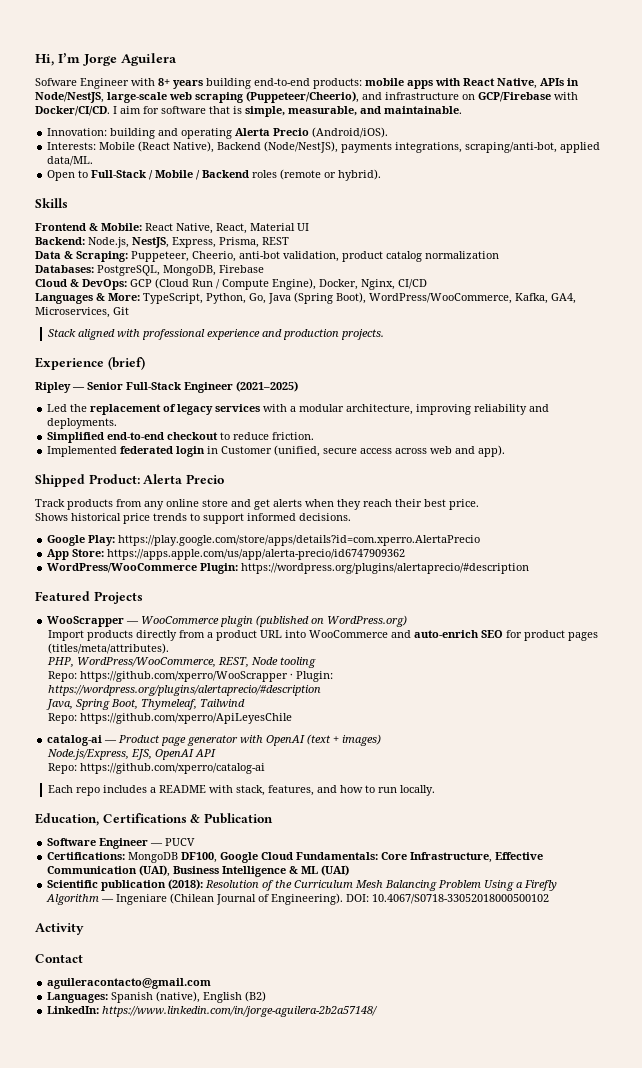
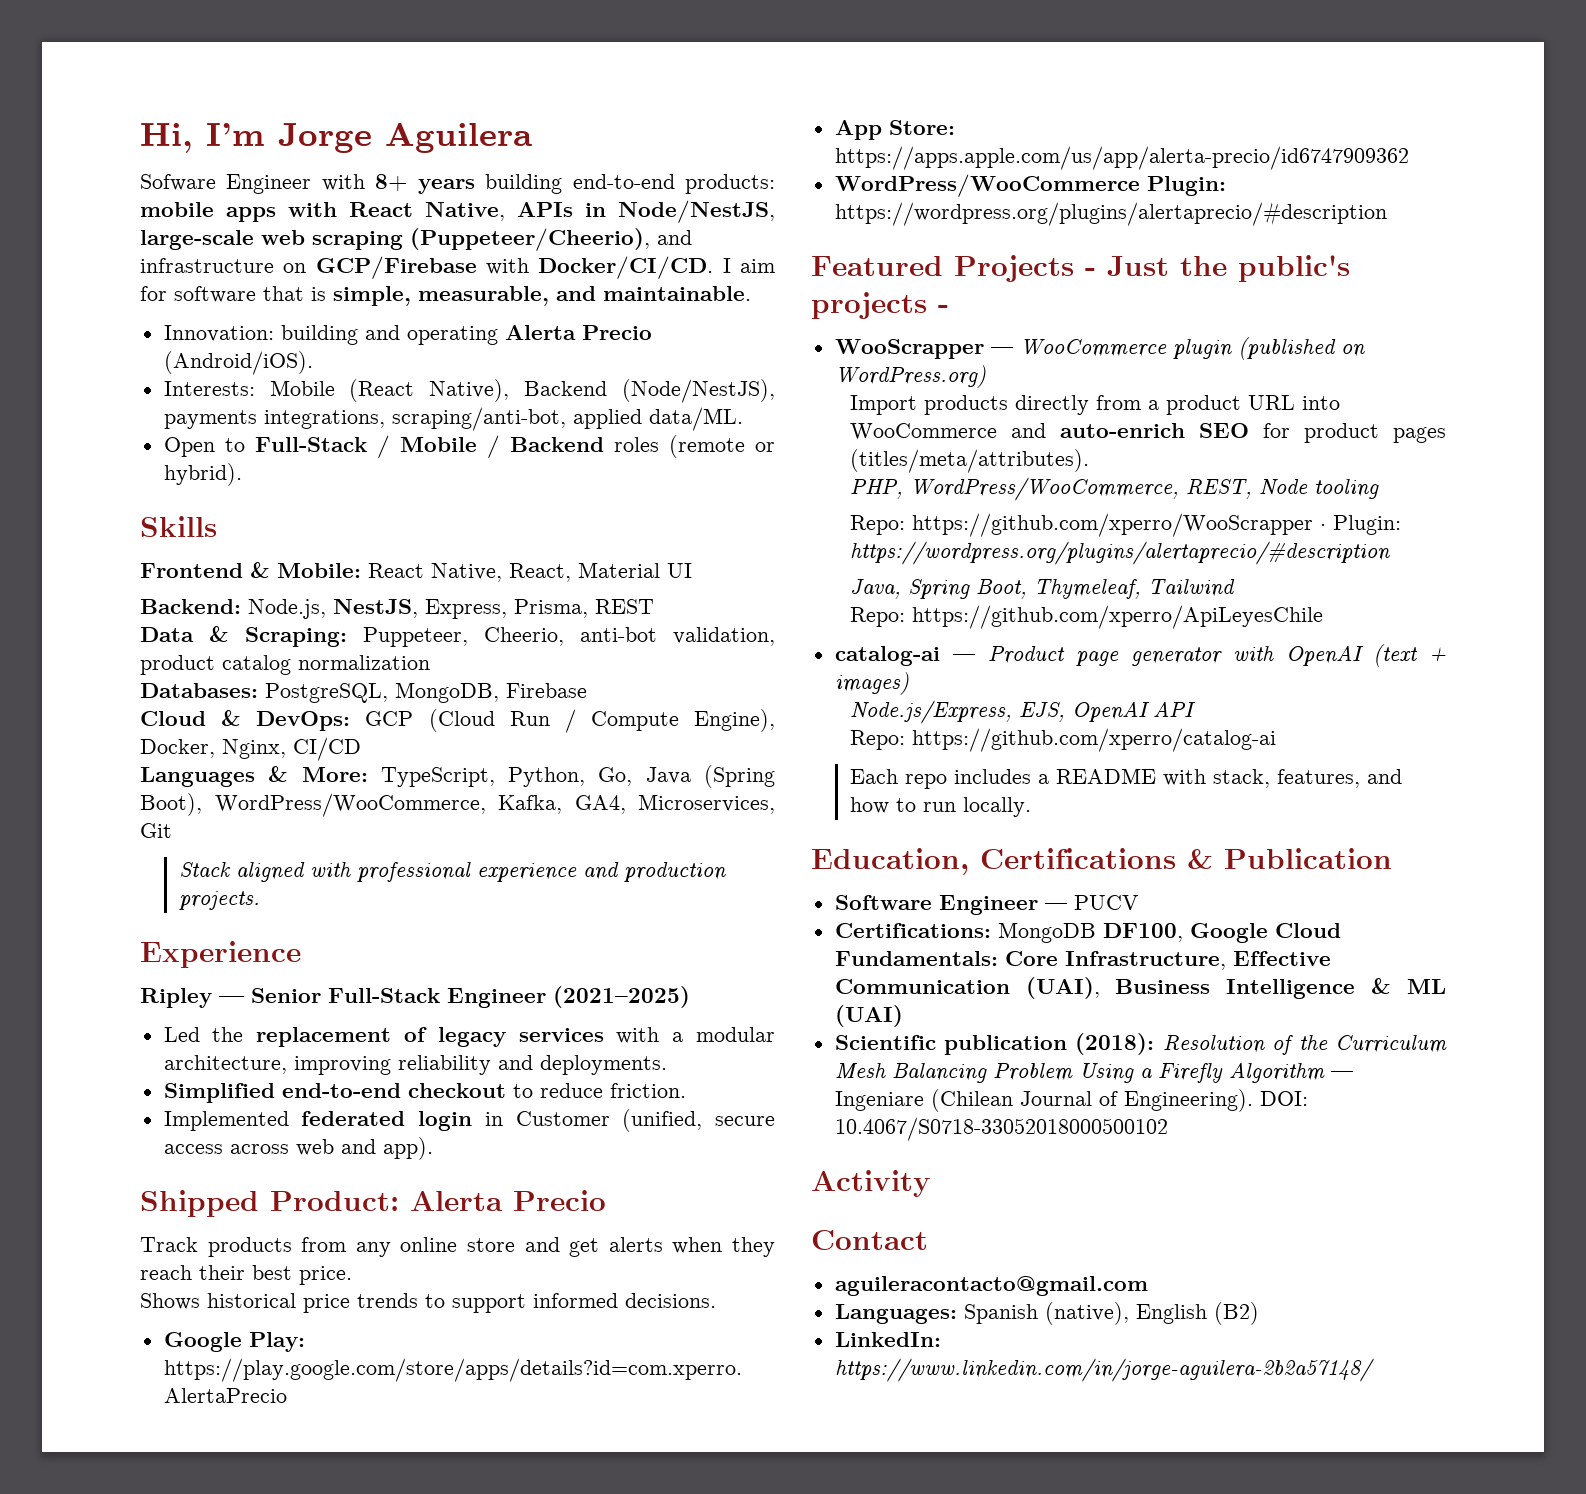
- Experience (brief)
+ Experience
- Featured Projects
+ Featured Projects - Just the public's projects -

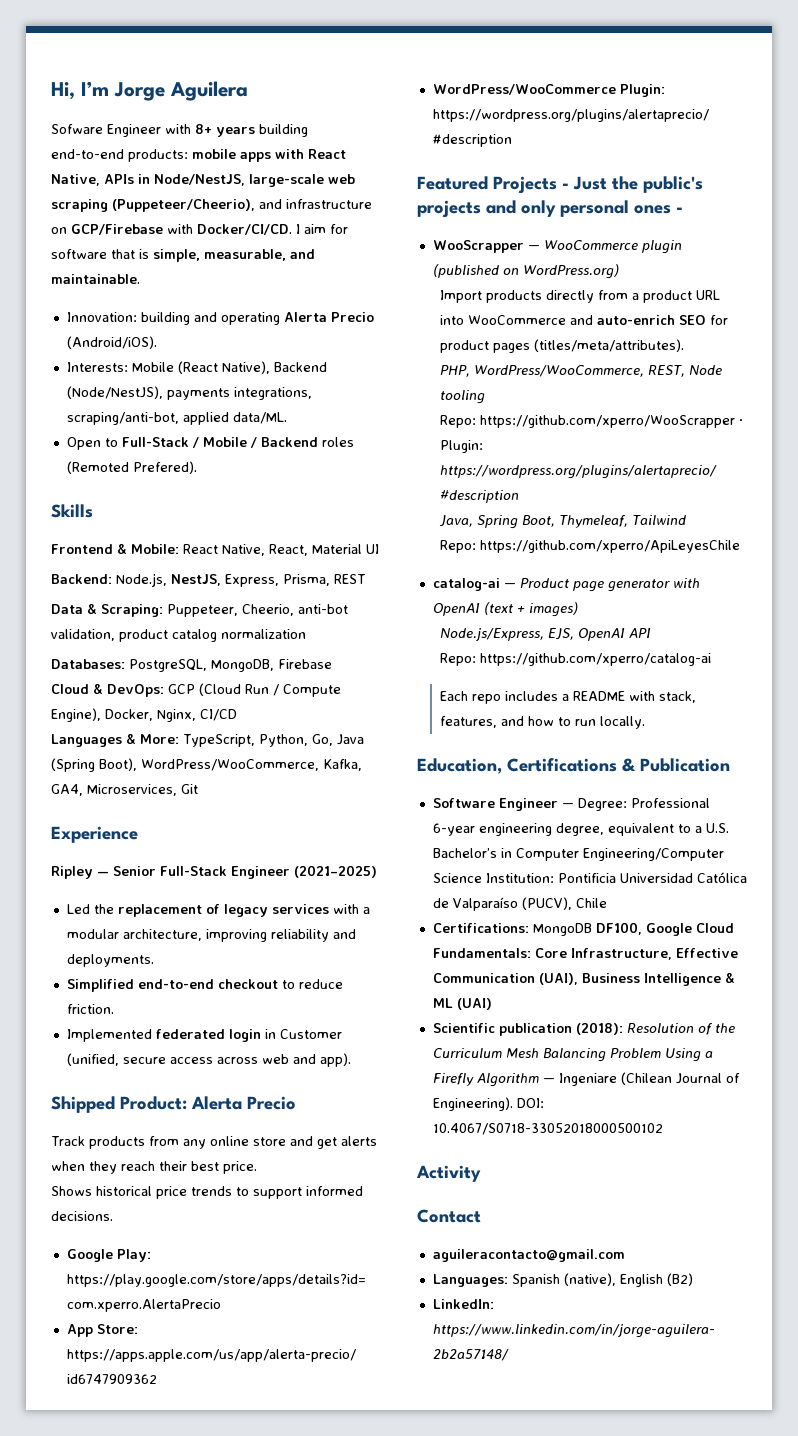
- Open to Full-Stack / Mobile / Backend roles (remote or hybrid).
+ Open to Full-Stack / Mobile / Backend roles (Remoted Prefered).
- Stack aligned with professional experience and production projects.
- Featured Projects - Just the public's projects -
+ Featured Projects - Just the public's projects and only personal ones -
- Software Engineer — PUCV
+ Software Engineer — Degree: Professional 6-year engineering degree, equivalent to a U.S. Bachelor’s in Computer Engineering/Computer Science Institution: Pontificia Universidad Católica de Valparaíso (PUCV), Chile

